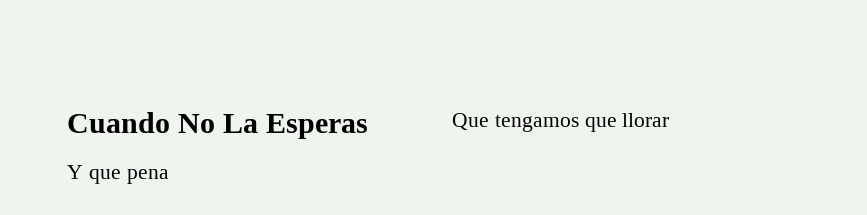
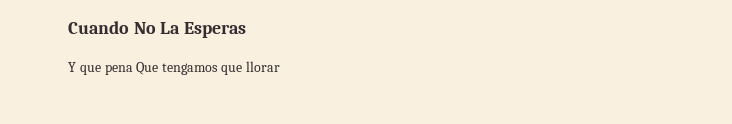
- Y que pena
- Que tengamos que llorar
+ Y que pena Que tengamos que llorar

